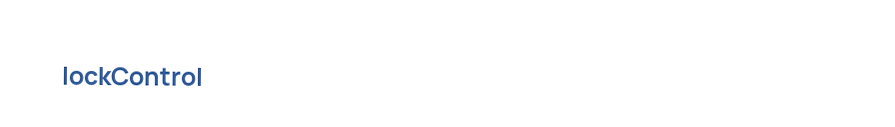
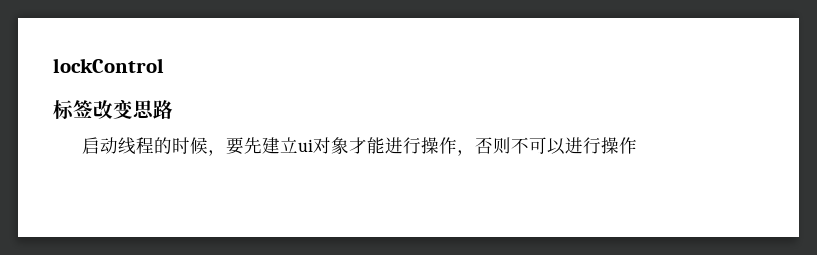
+ 标签改变思路
+ 启动线程的时候，要先建立ui对象才能进行操作，否则不可以进行操作

